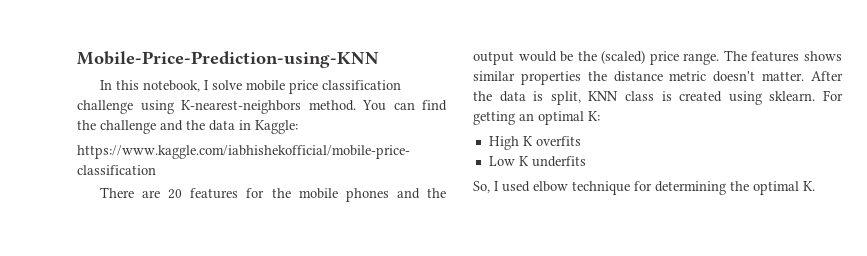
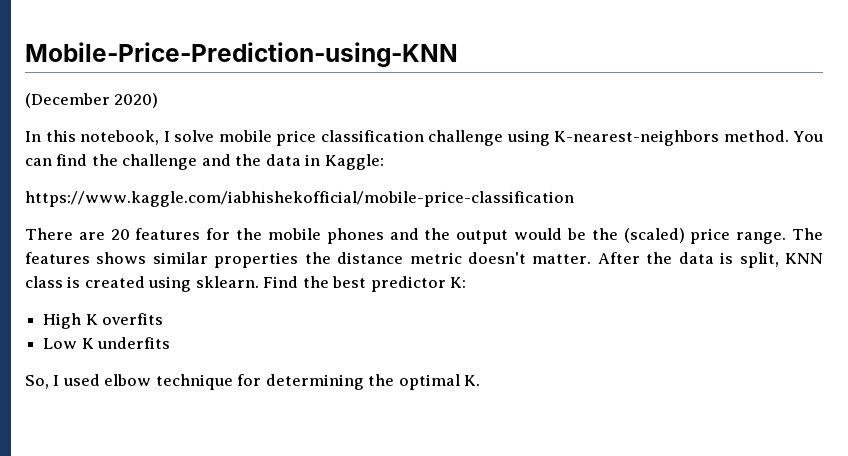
+ (December 2020)
- For getting an optimal K:
+ Find the best predictor K:

